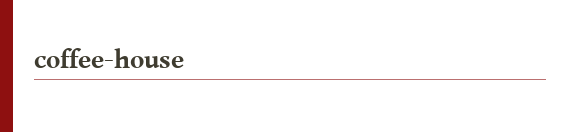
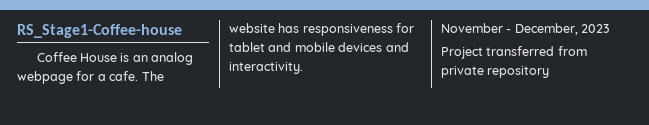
- coffee-house
+ RS_Stage1-Coffee-house
+ Coffee House is an analog webpage for a cafe. The website has responsiveness for tablet and mobile devices and interactivity.
+ November - December, 2023
+ Project transferred from private repository

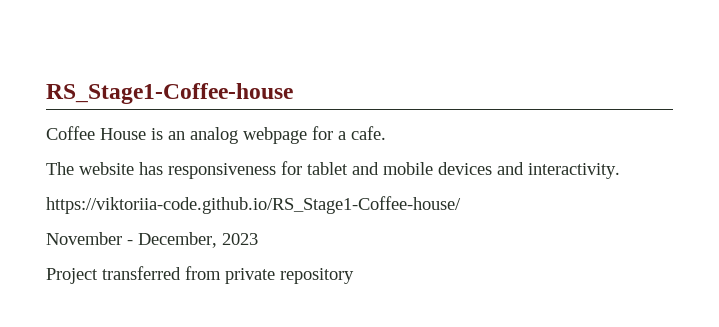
- Coffee House is an analog webpage for a cafe. The website has responsiveness for tablet and mobile devices and interactivity.
+ Coffee House is an analog webpage for a cafe.
+ The website has responsiveness for tablet and mobile devices and interactivity.
+ https://viktoriia-code.github.io/RS_Stage1-Coffee-house/

